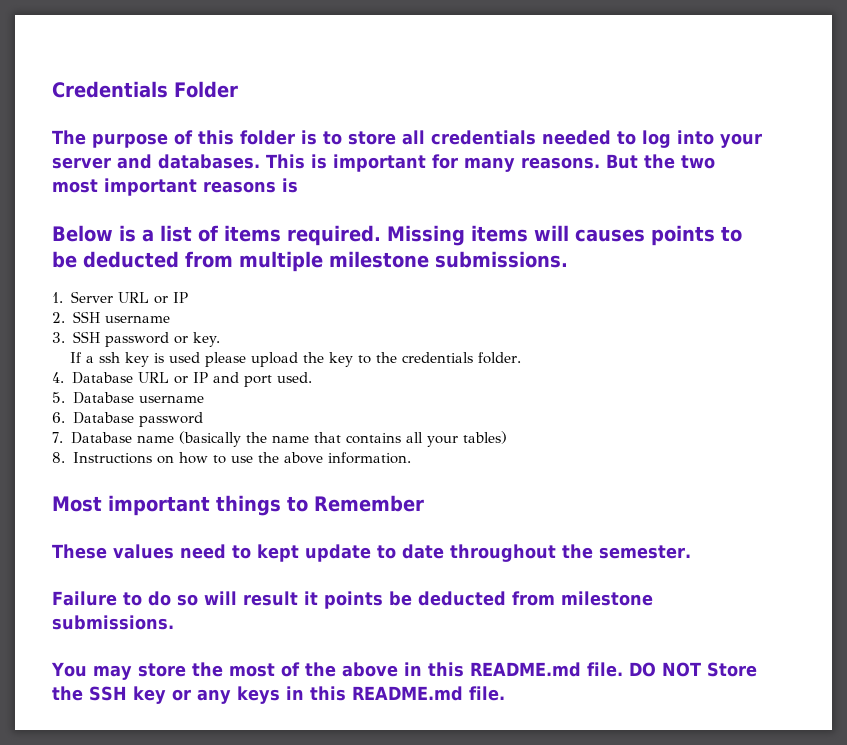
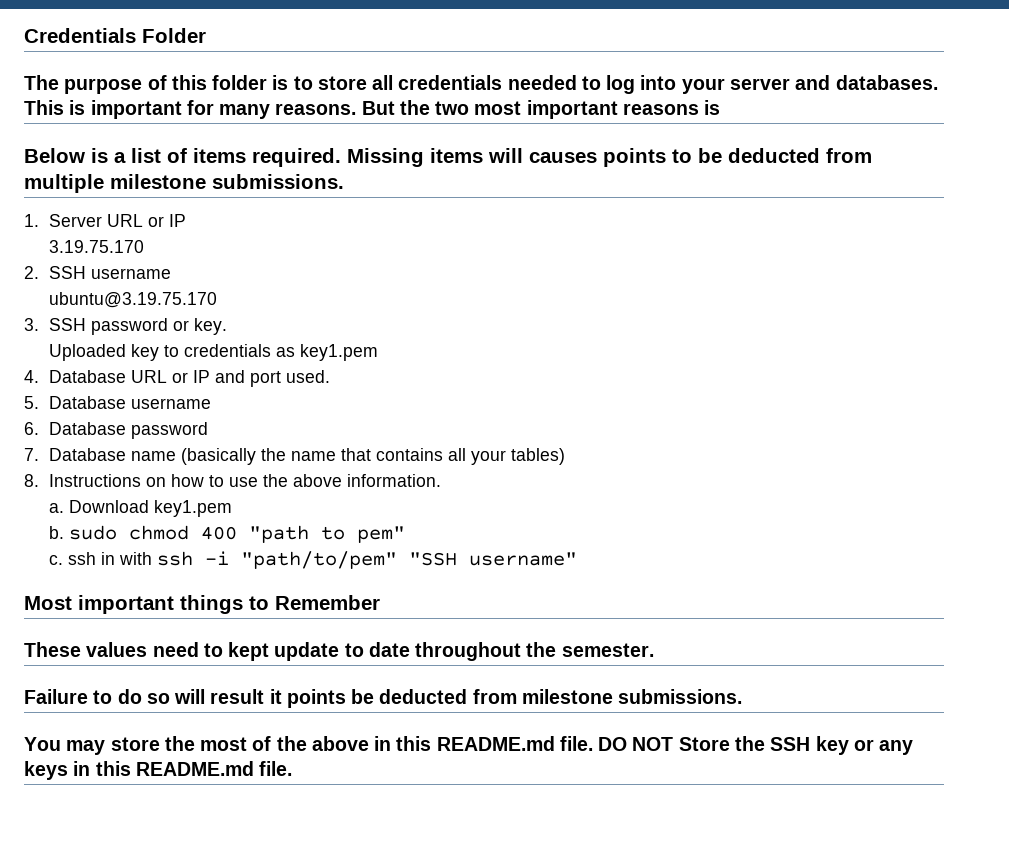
+ 3.19.75.170
+ ubuntu@3.19.75.170
- If a ssh key is used please upload the key to the credentials folder.
+ Uploaded key to credentials as key1.pem
+ a. Download key1.pem
+ b. sudo chmod 400 "path to pem"
+ c. ssh in with ssh -i "path/to/pem" "SSH username"

